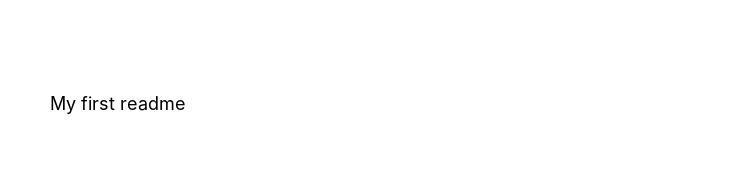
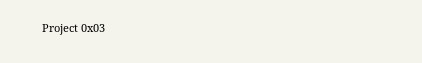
- My first readme
+ Project 0x03

